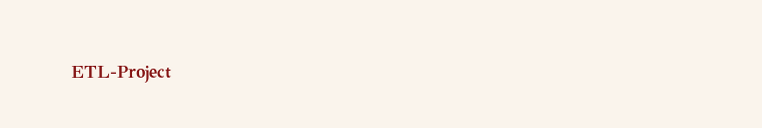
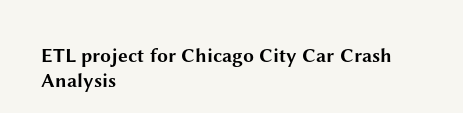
- ETL-Project
+ ETL project for Chicago City Car Crash Analysis

